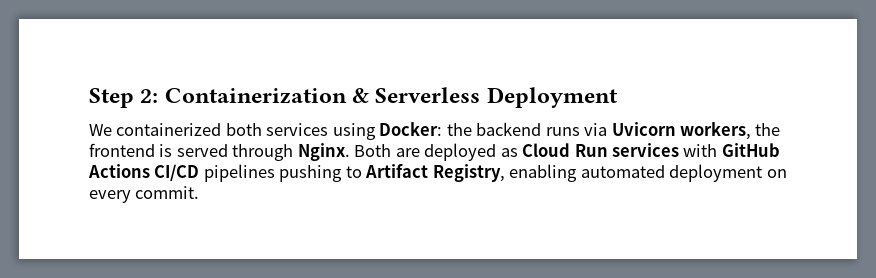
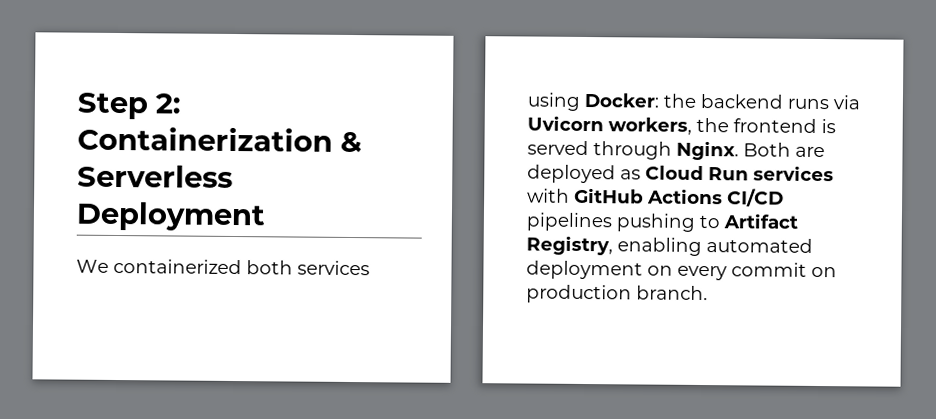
- Both are deployed as Cloud Run services with GitHub Actions CI/CD pipelines pushing to Artifact Registry, enabling automated deployment on every commit.
+ Both are deployed as Cloud Run services with GitHub Actions CI/CD pipelines pushing to Artifact Registry, enabling automated deployment on every commit on production branch.

